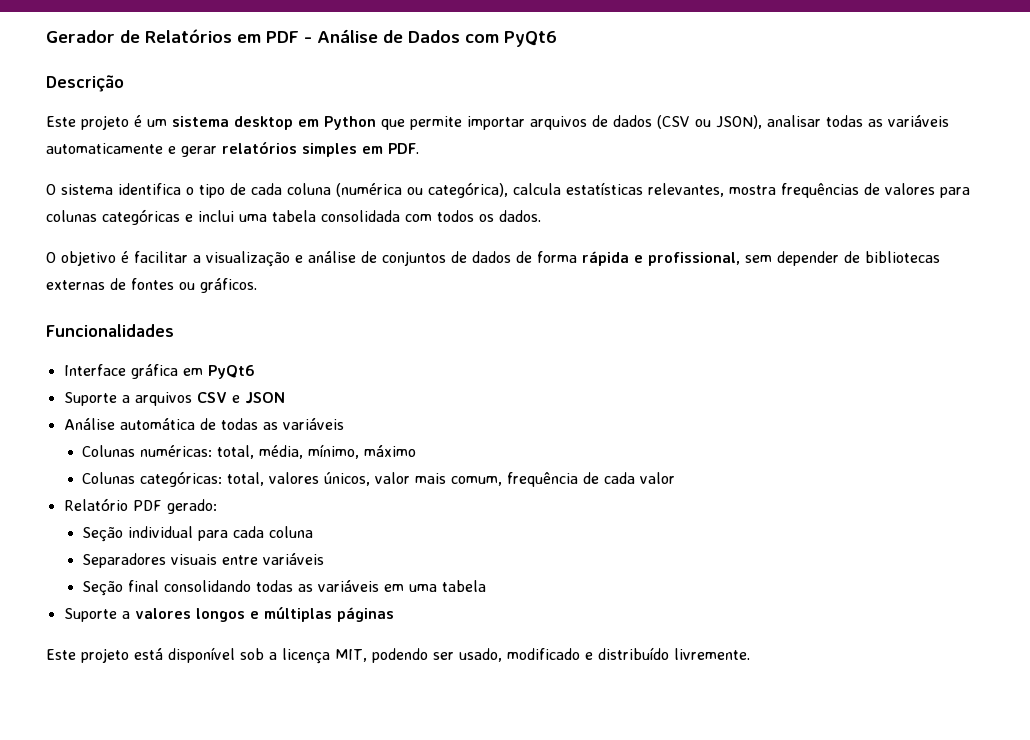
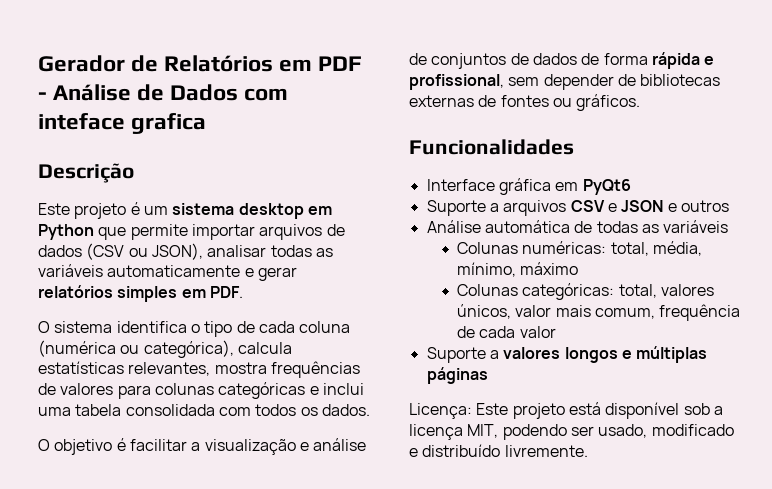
- Gerador de Relatórios em PDF - Análise de Dados com PyQt6
+ Gerador de Relatórios em PDF - Análise de Dados com inteface grafica
- Suporte a arquivos CSV e JSON
+ Suporte a arquivos CSV e JSON e outros
- Relatório PDF gerado:
- Seção individual para cada coluna
- Separadores visuais entre variáveis
- Seção final consolidando todas as variáveis em uma tabela
- Este projeto está disponível sob a licença MIT, podendo ser usado, modificado e distribuído livremente.
+ Licença: Este projeto está disponível sob a licença MIT, podendo ser usado, modificado e distribuído livremente.

